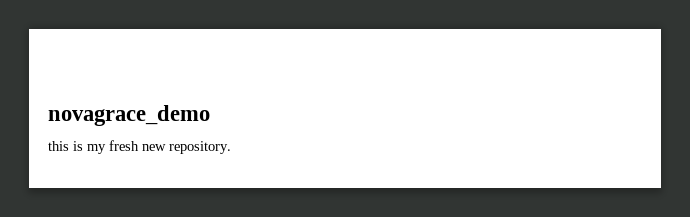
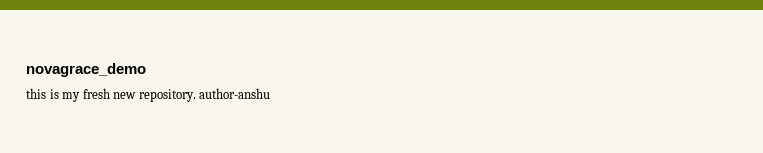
- this is my fresh new repository.
+ this is my fresh new repository. author-anshu

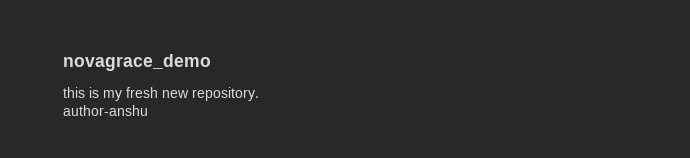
- this is my fresh new repository. author-anshu
+ this is my fresh new repository.
+ author-anshu

